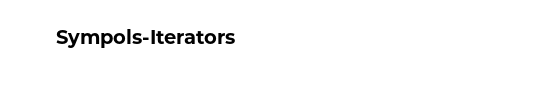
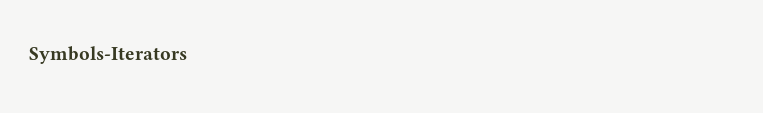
- Sympols-Iterators
+ Symbols-Iterators

